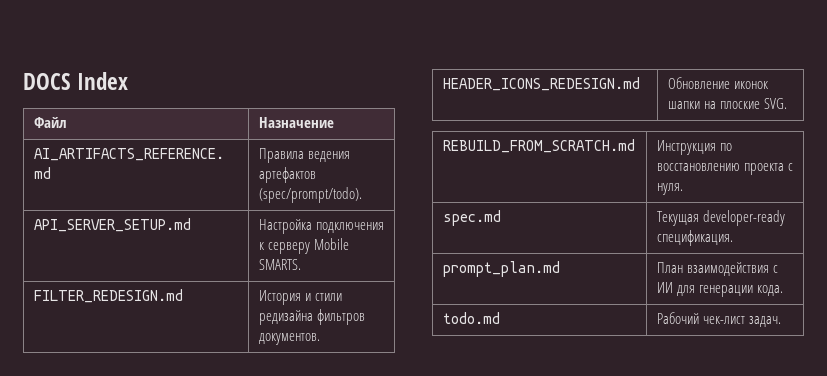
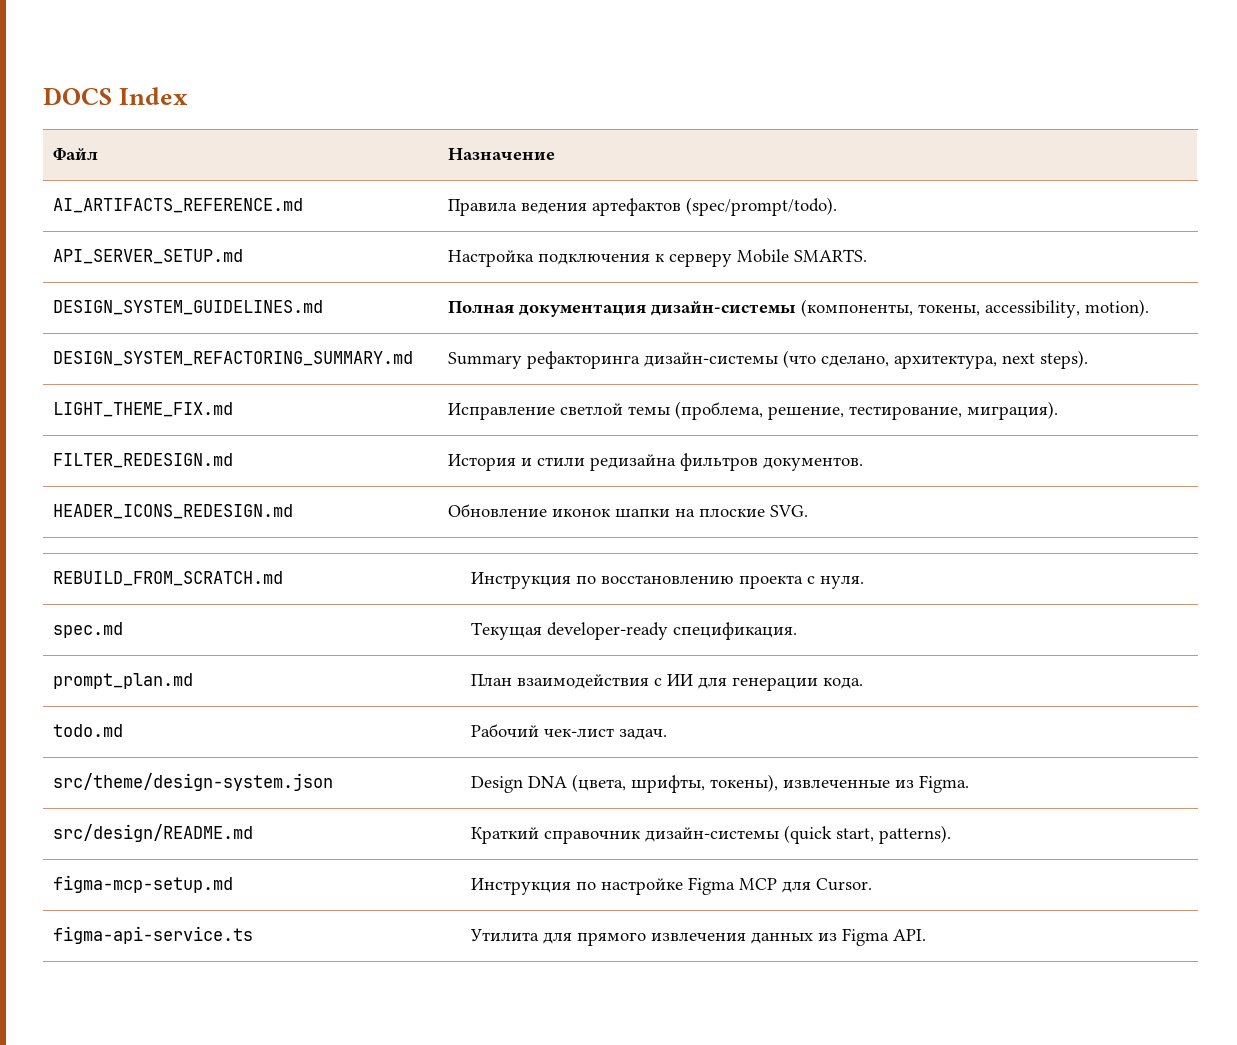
+ DESIGN_SYSTEM_GUIDELINES.md | Полная документация дизайн-системы (компоненты, токены, accessibility, motion).
+ DESIGN_SYSTEM_REFACTORING_SUMMARY.md | Summary рефакторинга дизайн-системы (что сделано, архитектура, next steps).
+ LIGHT_THEME_FIX.md | Исправление светлой темы (проблема, решение, тестирование, миграция).
+ src/theme/design-system.json | Design DNA (цвета, шрифты, токены), извлеченные из Figma.
+ src/design/README.md | Краткий справочник дизайн-системы (quick start, patterns).
+ figma-mcp-setup.md | Инструкция по настройке Figma MCP для Cursor.
+ figma-api-service.ts | Утилита для прямого извлечения данных из Figma API.

